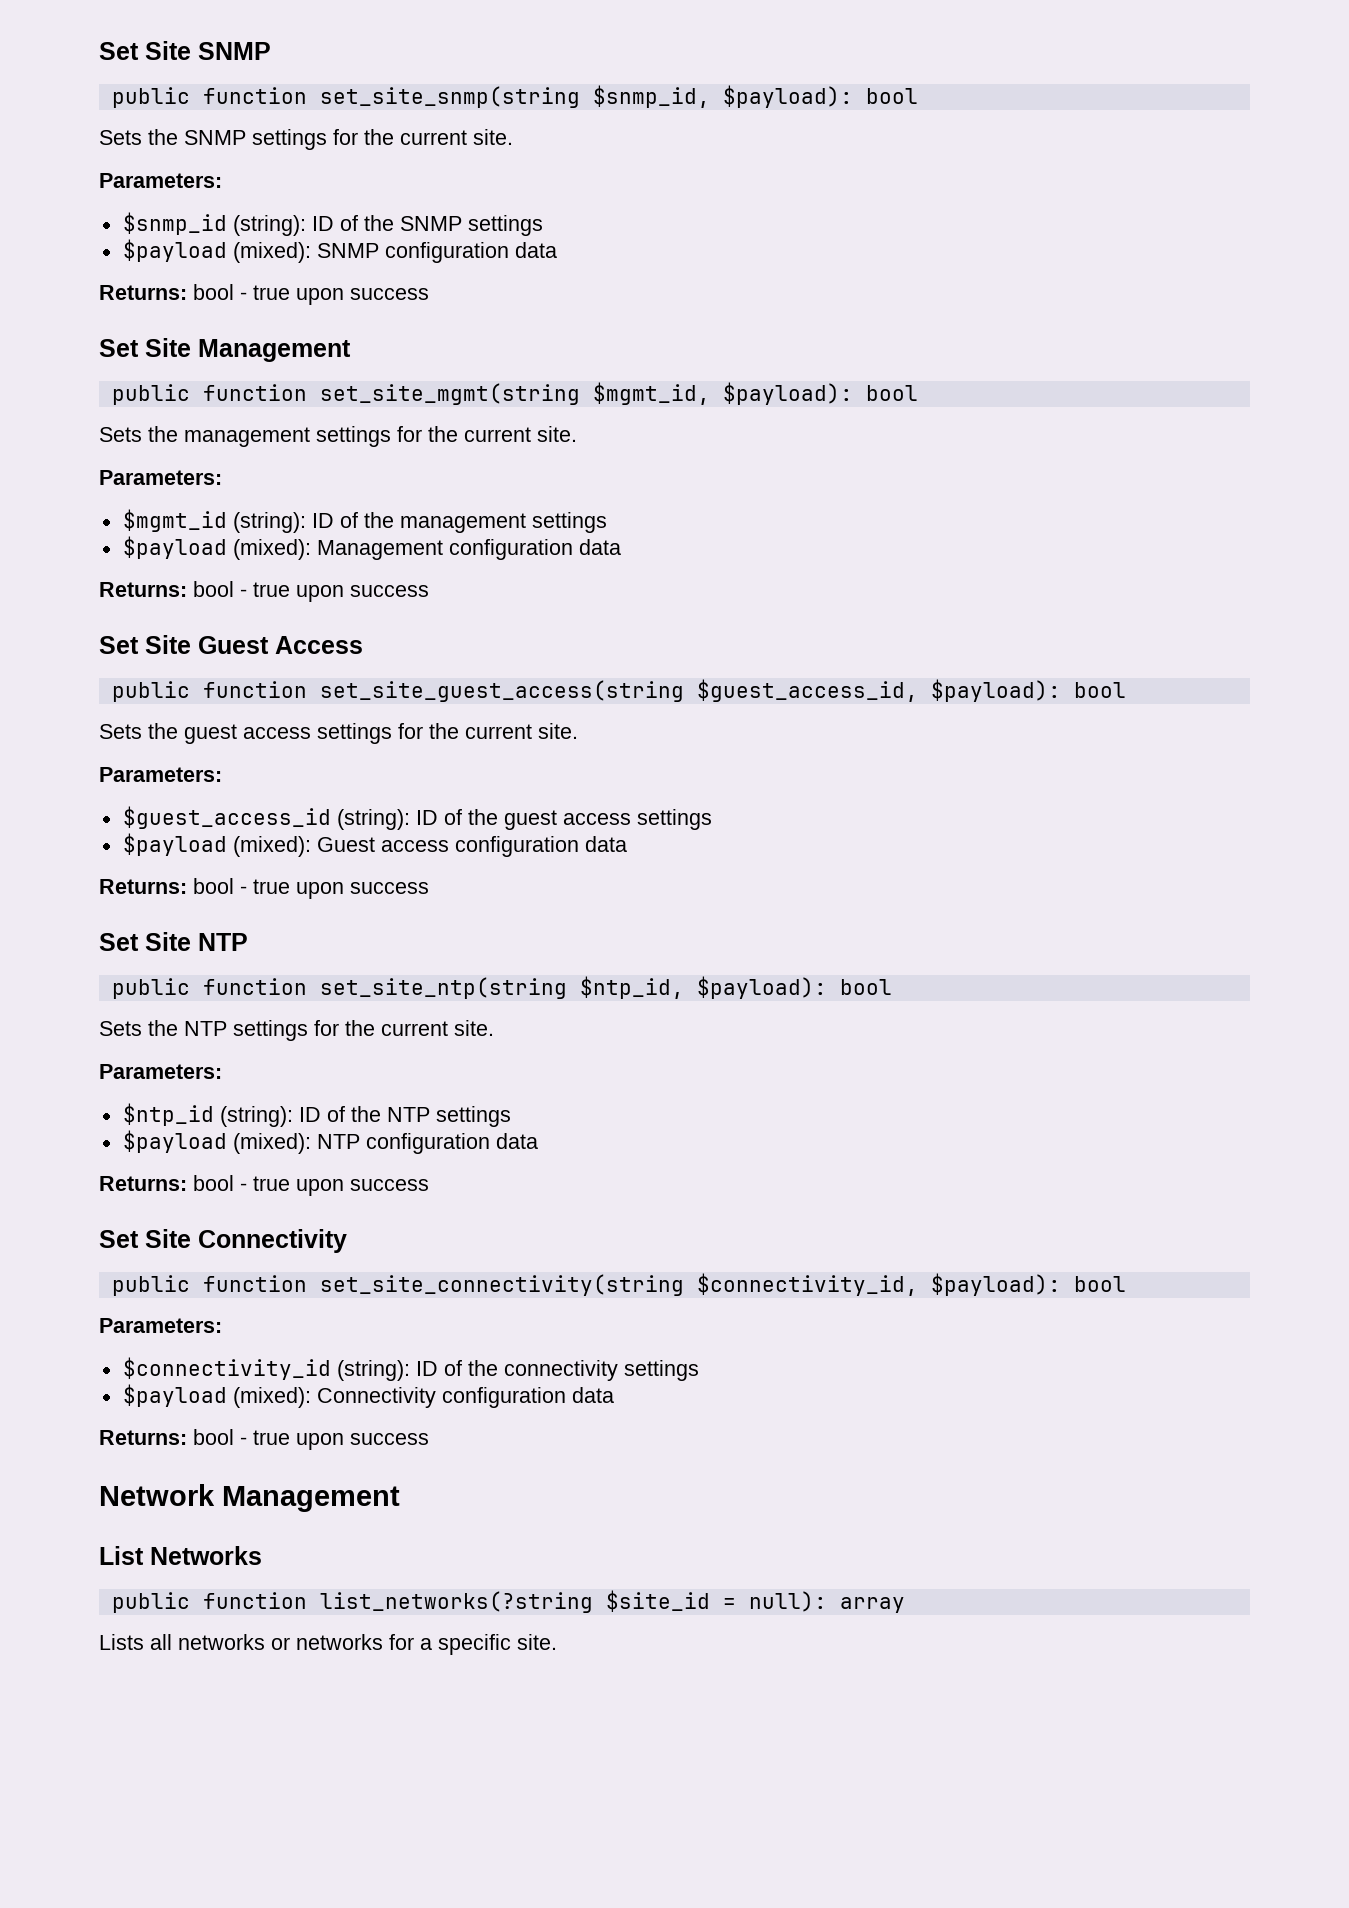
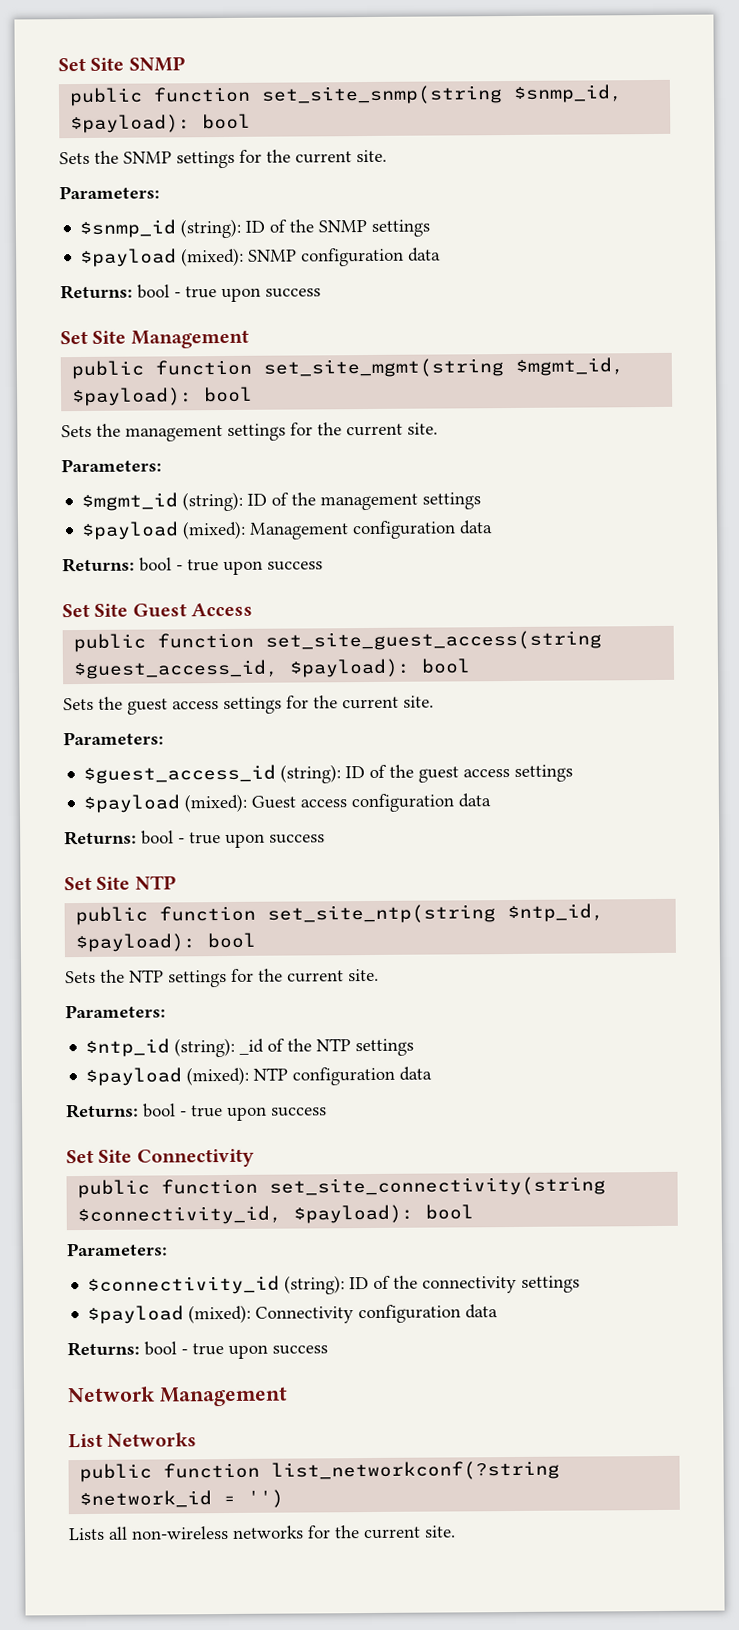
- $ntp_id (string): ID of the NTP settings
+ $ntp_id (string): _id of the NTP settings
- public function list_networks(?string $site_id = null): array
- Lists all networks or networks for a specific site.
+ public function list_networkconf(?string $network_id = '')
+ Lists all non-wireless networks for the current site.

